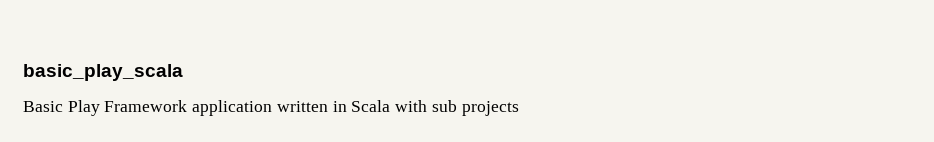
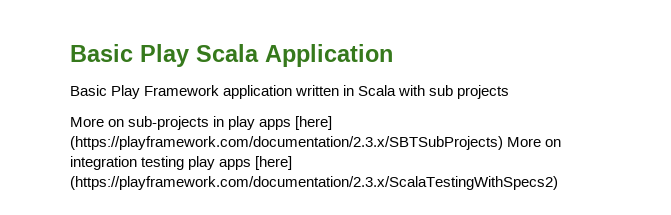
- basic_play_scala
+ Basic Play Scala Application
+ More on sub-projects in play apps [here] (https://playframework.com/documentation/2.3.x/SBTSubProjects) More on integration testing play apps [here] (https://playframework.com/documentation/2.3.x/ScalaTestingWithSpecs2)

